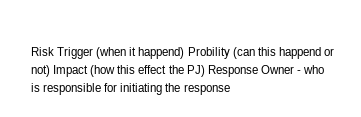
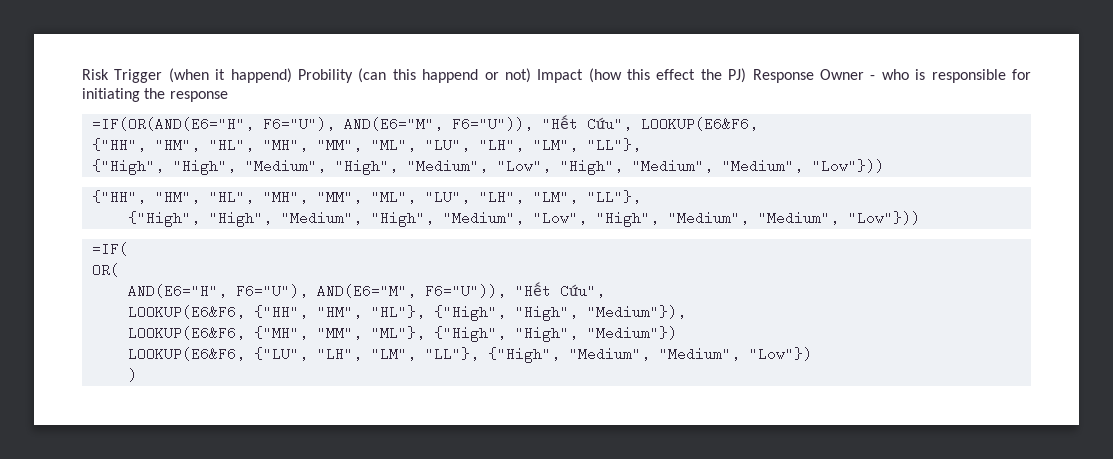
+ =IF(OR(AND(E6="H", F6="U"), AND(E6="M", F6="U")), "Hết Cứu", LOOKUP(E6&F6,
+ {"HH", "HM", "HL", "MH", "MM", "ML", "LU", "LH", "LM", "LL"},
+ {"High", "High", "Medium", "High", "Medium", "Low", "High", "Medium", "Medium", "Low"}))
+ {"HH", "HM", "HL", "MH", "MM", "ML", "LU", "LH", "LM", "LL"},
+ {"High", "High", "Medium", "High", "Medium", "Low", "High", "Medium", "Medium", "Low"}))
+ =IF(
+ OR(
+ AND(E6="H", F6="U"), AND(E6="M", F6="U")), "Hết Cứu",
+ LOOKUP(E6&F6, {"HH", "HM", "HL"}, {"High", "High", "Medium"}),
+ LOOKUP(E6&F6, {"MH", "MM", "ML"}, {"High", "High", "Medium"})
+ LOOKUP(E6&F6, {"LU", "LH", "LM", "LL"}, {"High", "Medium", "Medium", "Low"})
+ )

